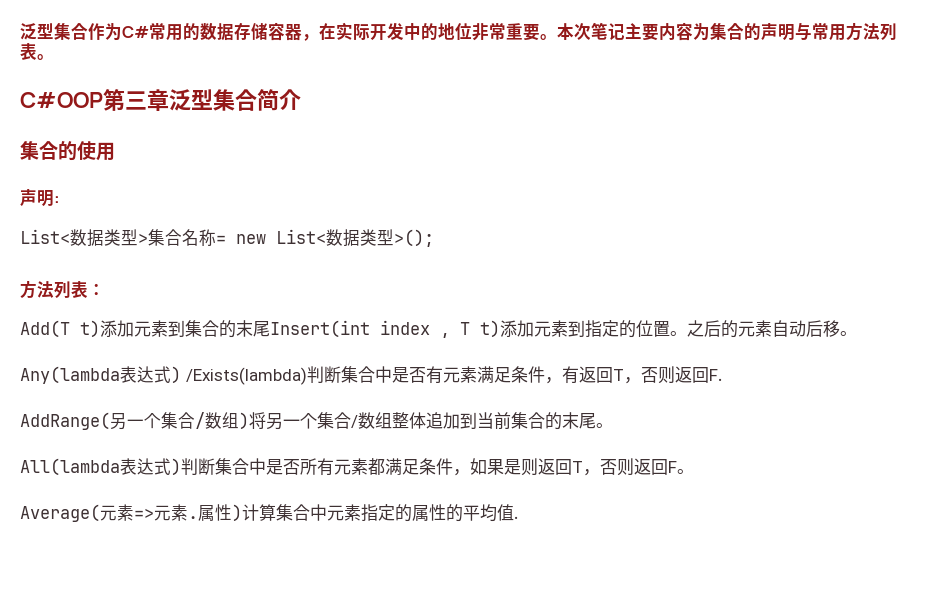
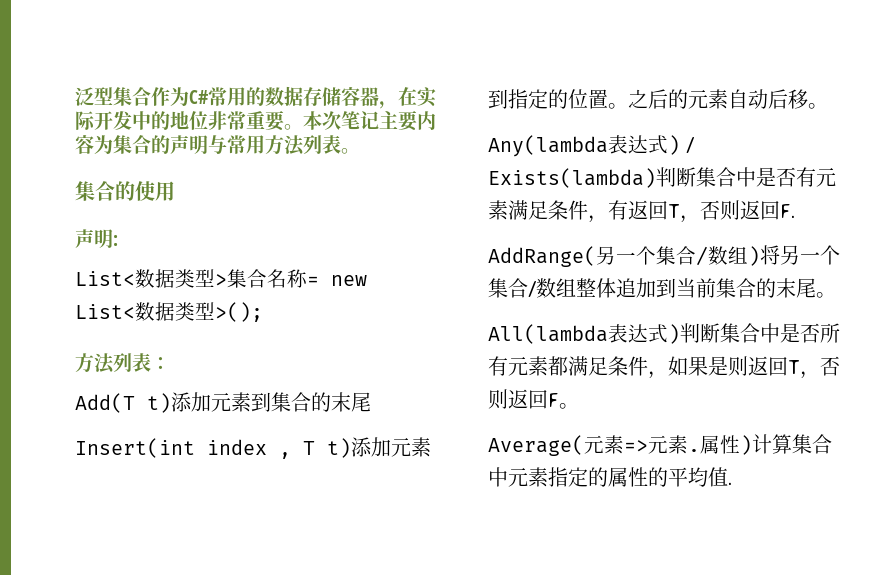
- C#OOP第三章泛型集合简介
- Add(T t)添加元素到集合的末尾Insert(int index , T t)添加元素到指定的位置。
+ Add(T t)添加元素到集合的末尾
+ Insert(int index , T t)添加元素到指定的位置。
- Any(lambda表达式) /Exists(lambda)判断集合中是否有元素满足条件，有返回T，否则返回F.
+ Any(lambda表达式) / Exists(lambda)判断集合中是否有元素满足条件，有返回T，否则返回F.

